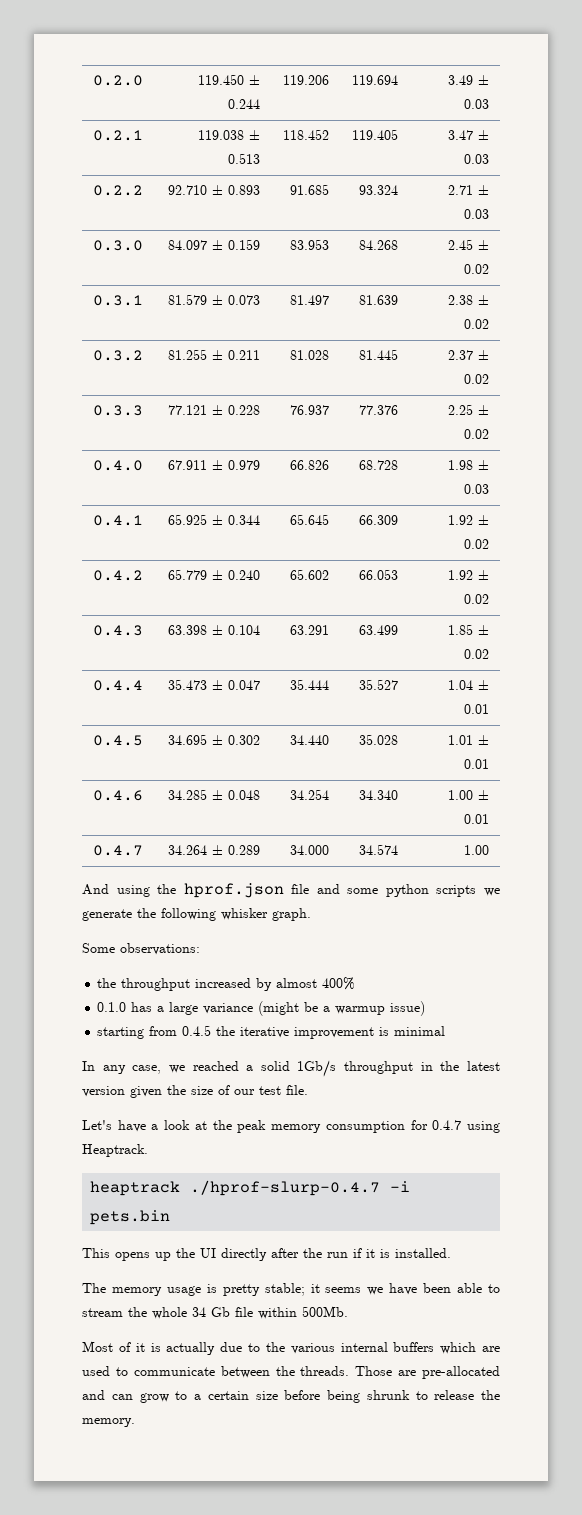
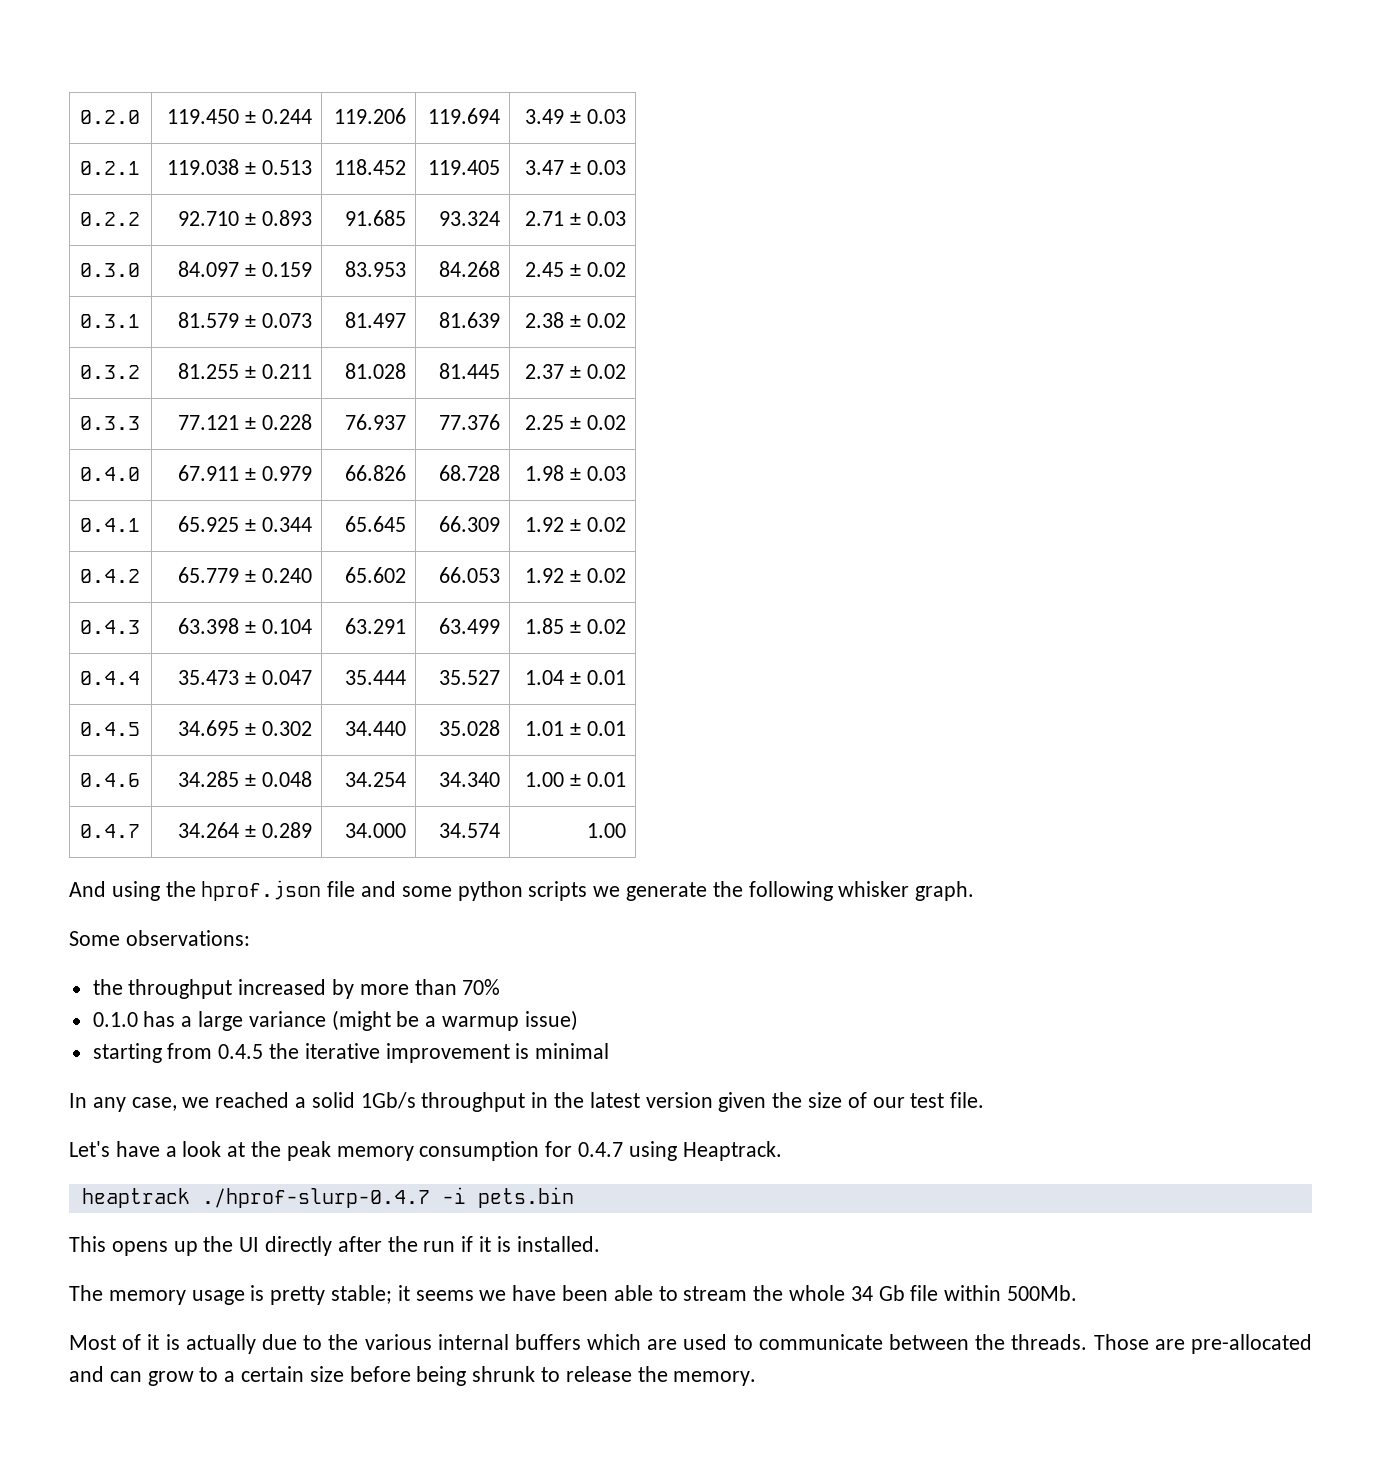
- the throughput increased by almost 400%
+ the throughput increased by more than 70%

